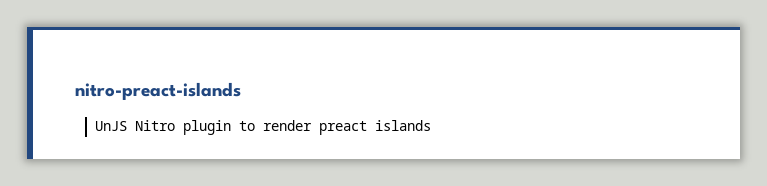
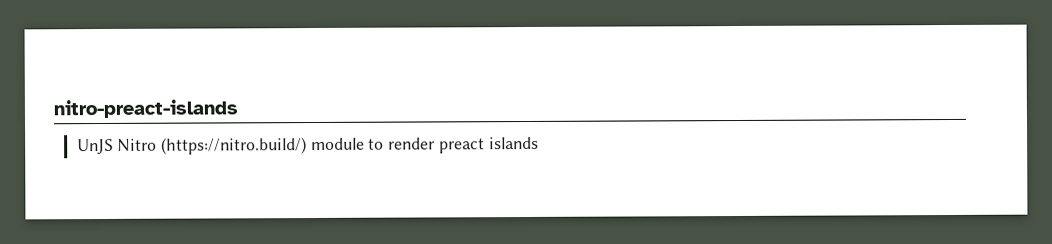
- UnJS Nitro plugin to render preact islands
+ UnJS Nitro (https://nitro.build/) module to render preact islands

